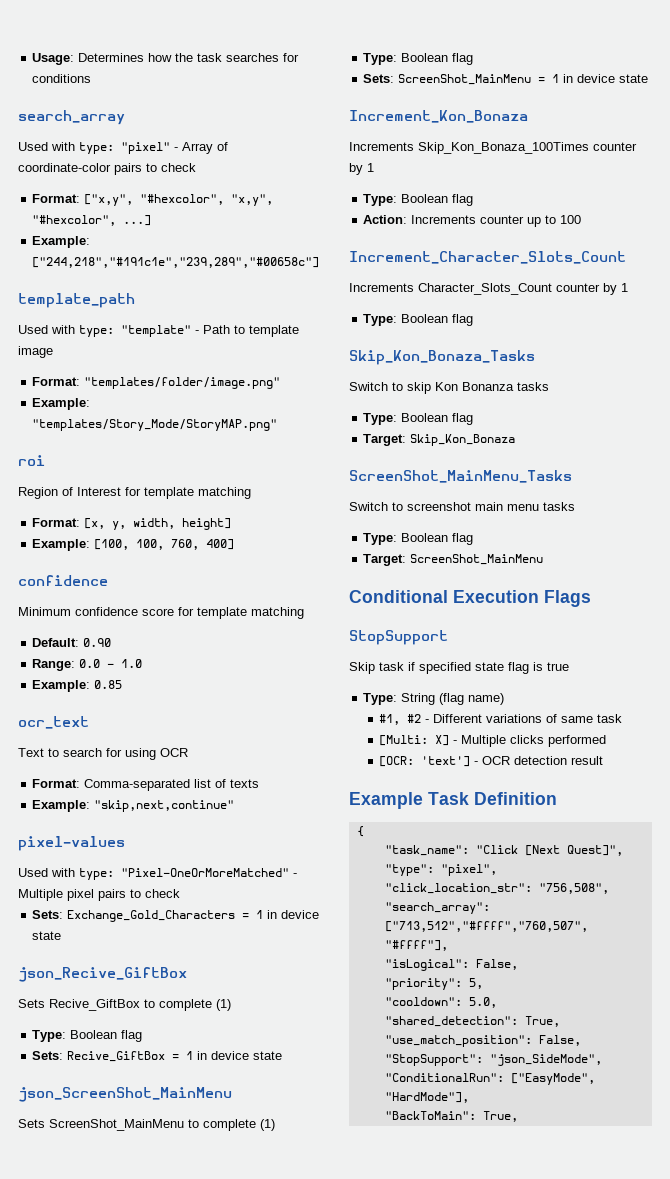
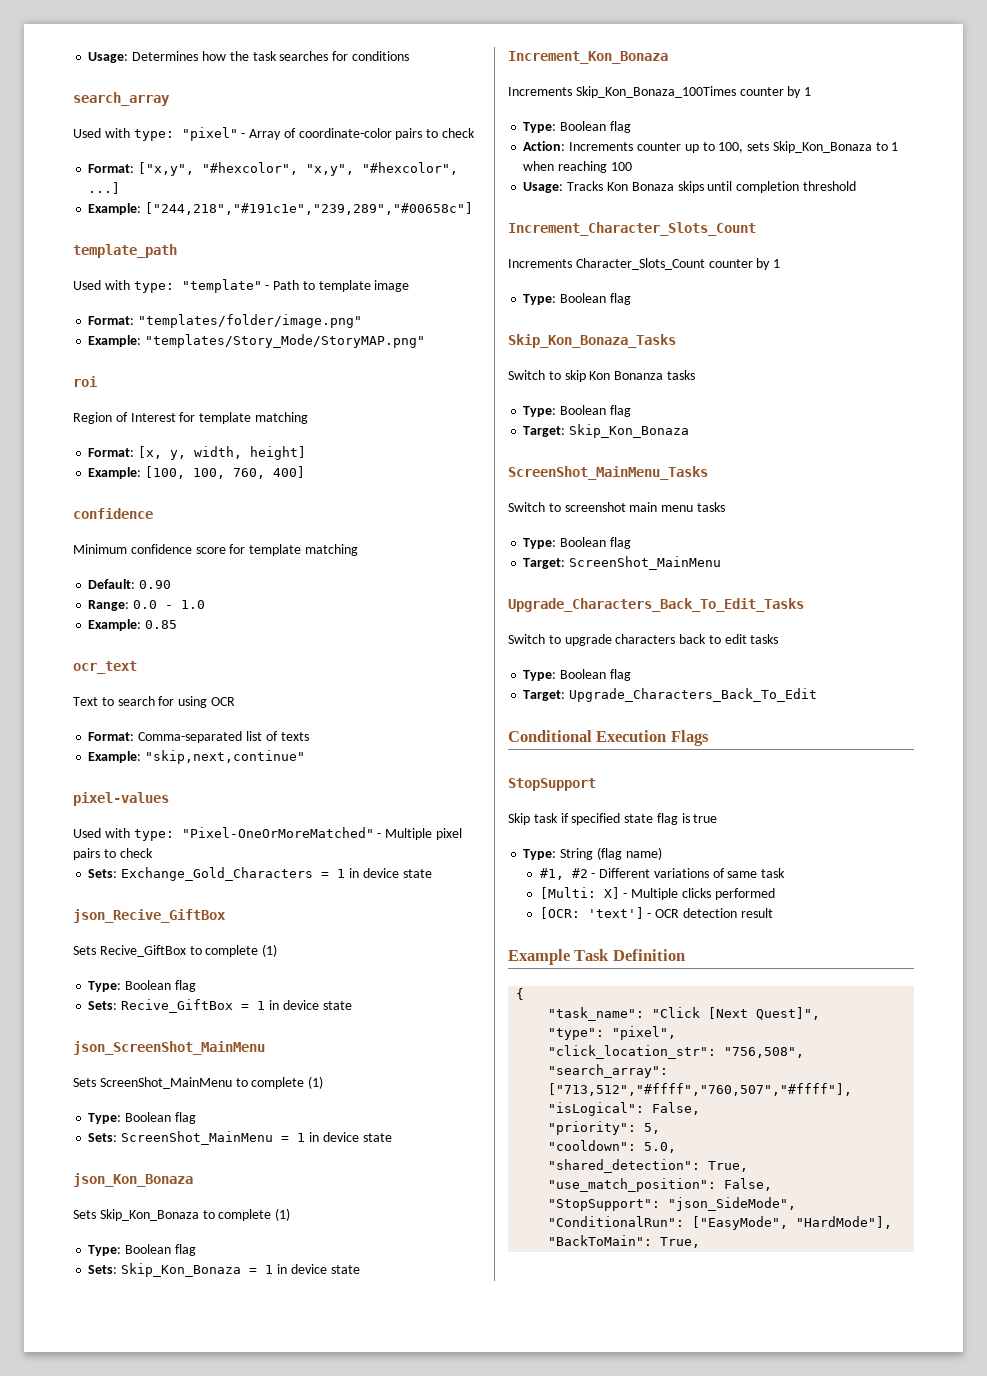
+ json_Kon_Bonaza
+ Sets Skip_Kon_Bonaza to complete (1)
+ Type: Boolean flag
+ Sets: Skip_Kon_Bonaza = 1 in device state
- Action: Increments counter up to 100
+ Action: Increments counter up to 100, sets Skip_Kon_Bonaza to 1 when reaching 100
+ Usage: Tracks Kon Bonaza skips until completion threshold
+ Upgrade_Characters_Back_To_Edit_Tasks
+ Switch to upgrade characters back to edit tasks
+ Type: Boolean flag
+ Target: Upgrade_Characters_Back_To_Edit

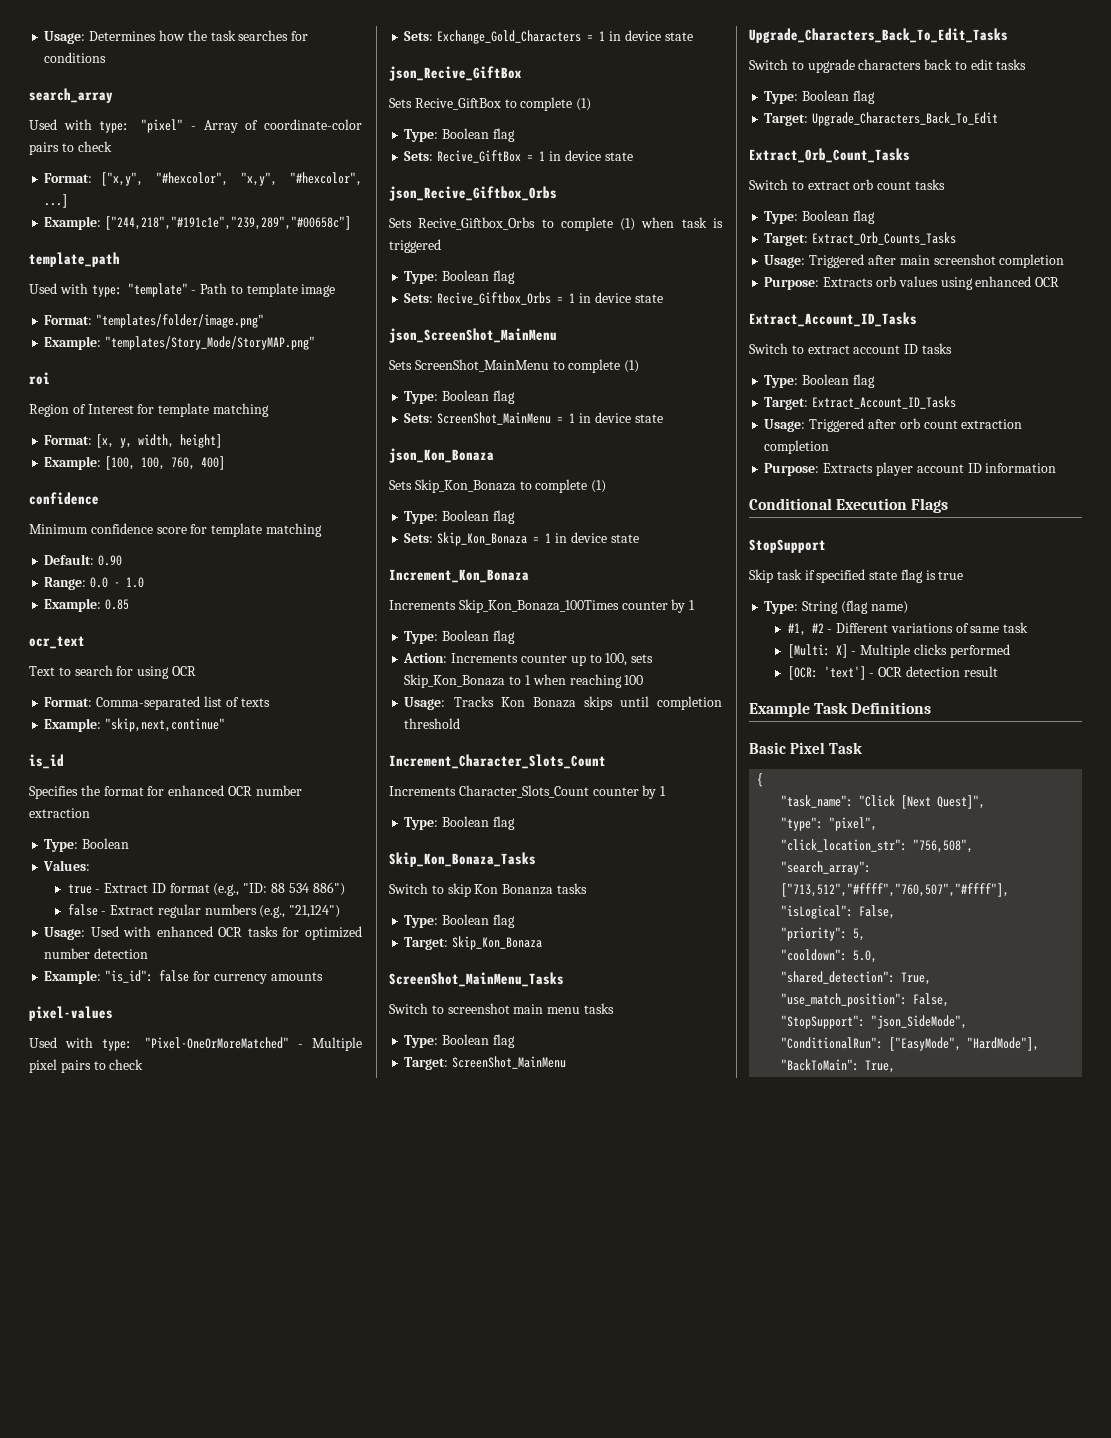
+ is_id
+ Specifies the format for enhanced OCR number extraction
+ Type: Boolean
+ Values:
+ true - Extract ID format (e.g., "ID: 88 534 886")
+ false - Extract regular numbers (e.g., "21,124")
+ Usage: Used with enhanced OCR tasks for optimized number detection
+ Example: "is_id": false for currency amounts
+ json_Recive_Giftbox_Orbs
+ Sets Recive_Giftbox_Orbs to complete (1) when task is triggered
+ Type: Boolean flag
+ Sets: Recive_Giftbox_Orbs = 1 in device state
+ Extract_Orb_Count_Tasks
+ Switch to extract orb count tasks
+ Type: Boolean flag
+ Target: Extract_Orb_Counts_Tasks
+ Usage: Triggered after main screenshot completion
+ Purpose: Extracts orb values using enhanced OCR
+ Extract_Account_ID_Tasks
+ Switch to extract account ID tasks
+ Type: Boolean flag
+ Target: Extract_Account_ID_Tasks
+ Usage: Triggered after orb count extraction completion
+ Purpose: Extracts player account ID information
- Example Task Definition
+ Example Task Definitions
+ Basic Pixel Task

